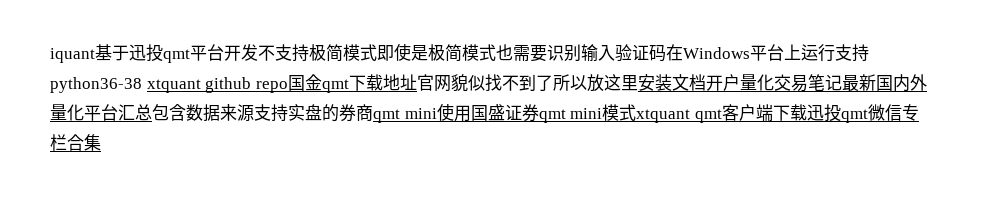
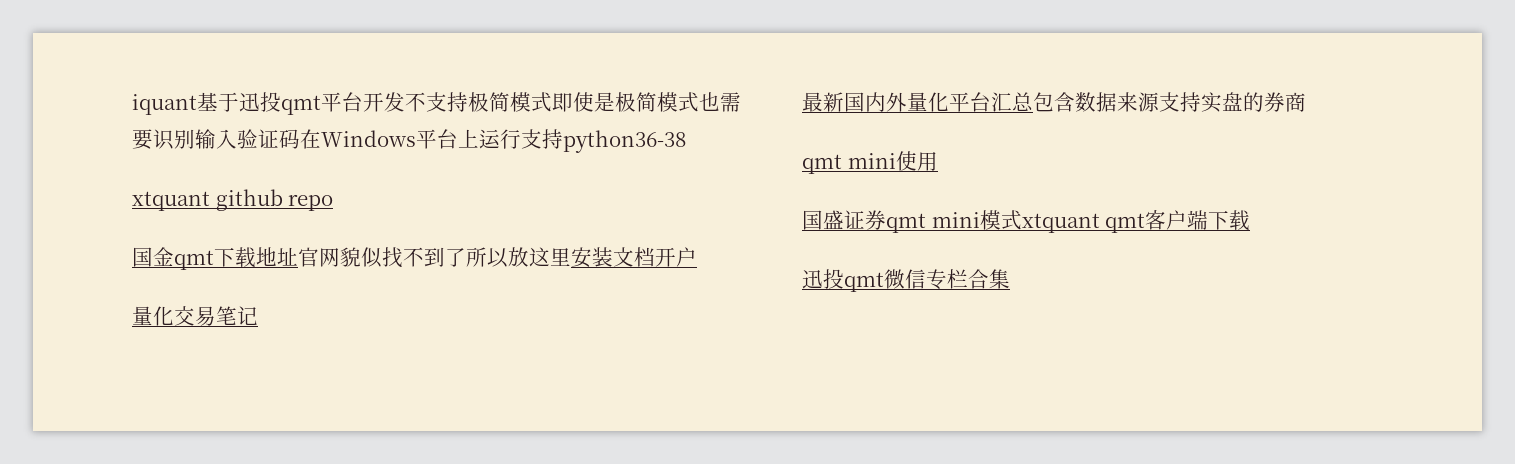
- iquant基于迅投qmt平台开发不支持极简模式即使是极简模式也需要识别输入验证码在Windows平台上运行支持python36-38 xtquant github repo国金qmt下载地址官网貌似找不到了所以放这里安装文档开户量化交易笔记最新国内外量化平台汇总包含数据来源支持实盘的券商qmt mini使用国盛证券qmt mini模式xtquant qmt客户端下载迅投qmt微信专栏合集
+ iquant基于迅投qmt平台开发不支持极简模式即使是极简模式也需要识别输入验证码在Windows平台上运行支持python36-38
+ xtquant github repo
+ 国金qmt下载地址官网貌似找不到了所以放这里安装文档开户
+ 量化交易笔记
+ 最新国内外量化平台汇总包含数据来源支持实盘的券商
+ qmt mini使用
+ 国盛证券qmt mini模式xtquant qmt客户端下载
+ 迅投qmt微信专栏合集

